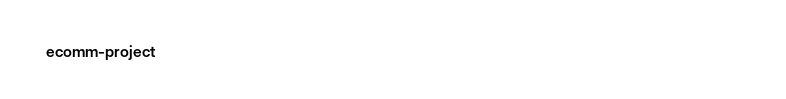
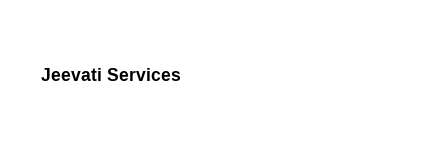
- ecomm-project
+ Jeevati Services

